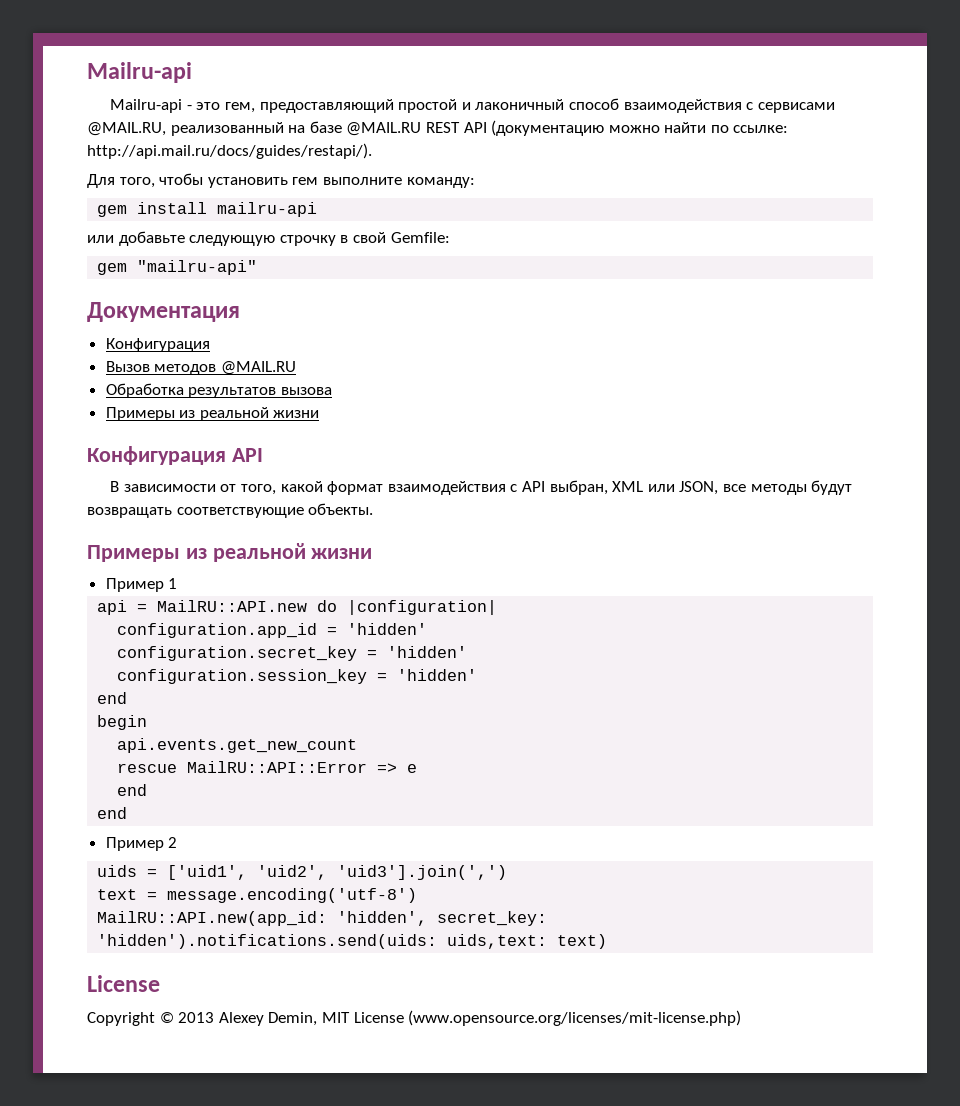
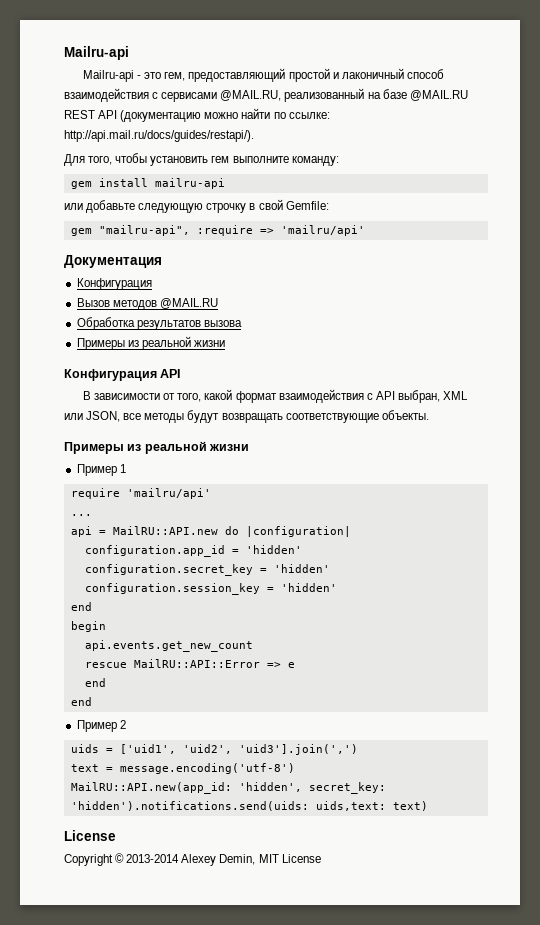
- gem "mailru-api"
+ gem "mailru-api", :require => 'mailru/api'
+ require 'mailru/api'
+ ...
- Copyright © 2013 Alexey Demin, MIT License (www.opensource.org/licenses/mit-license.php)
+ Copyright © 2013-2014 Alexey Demin, MIT License

